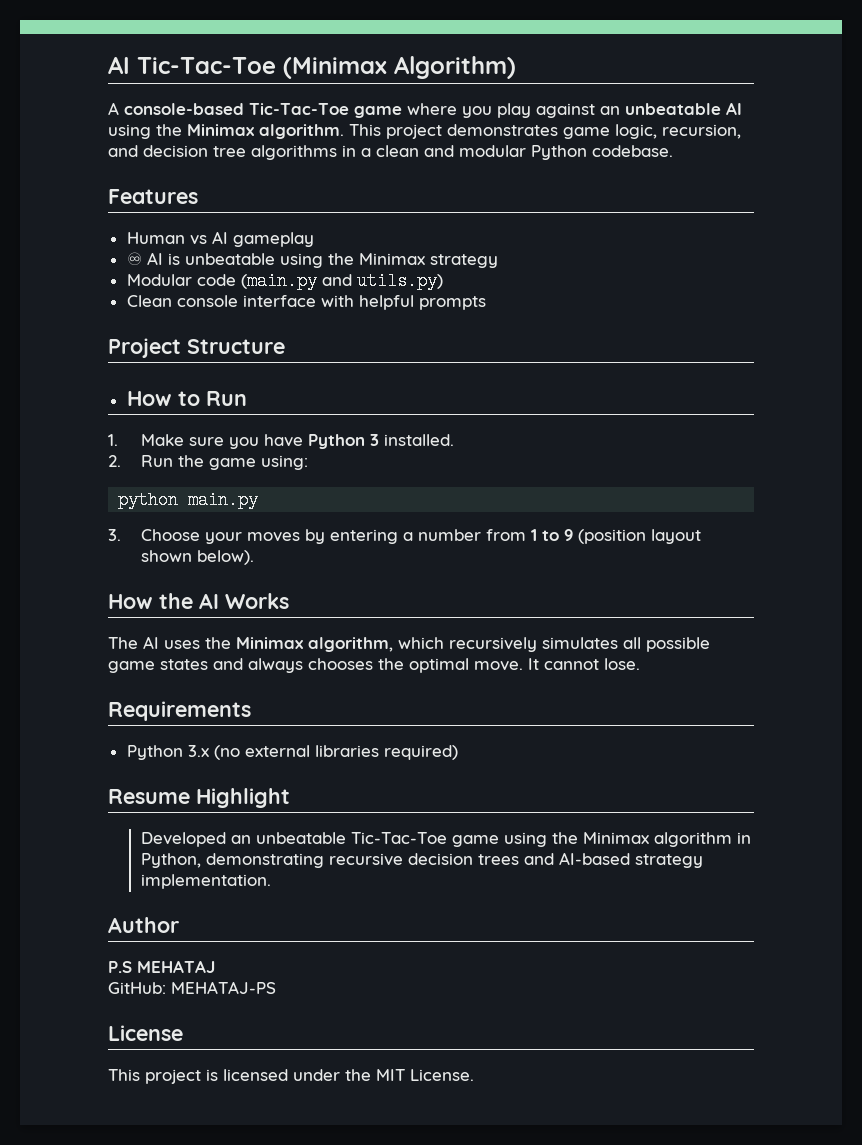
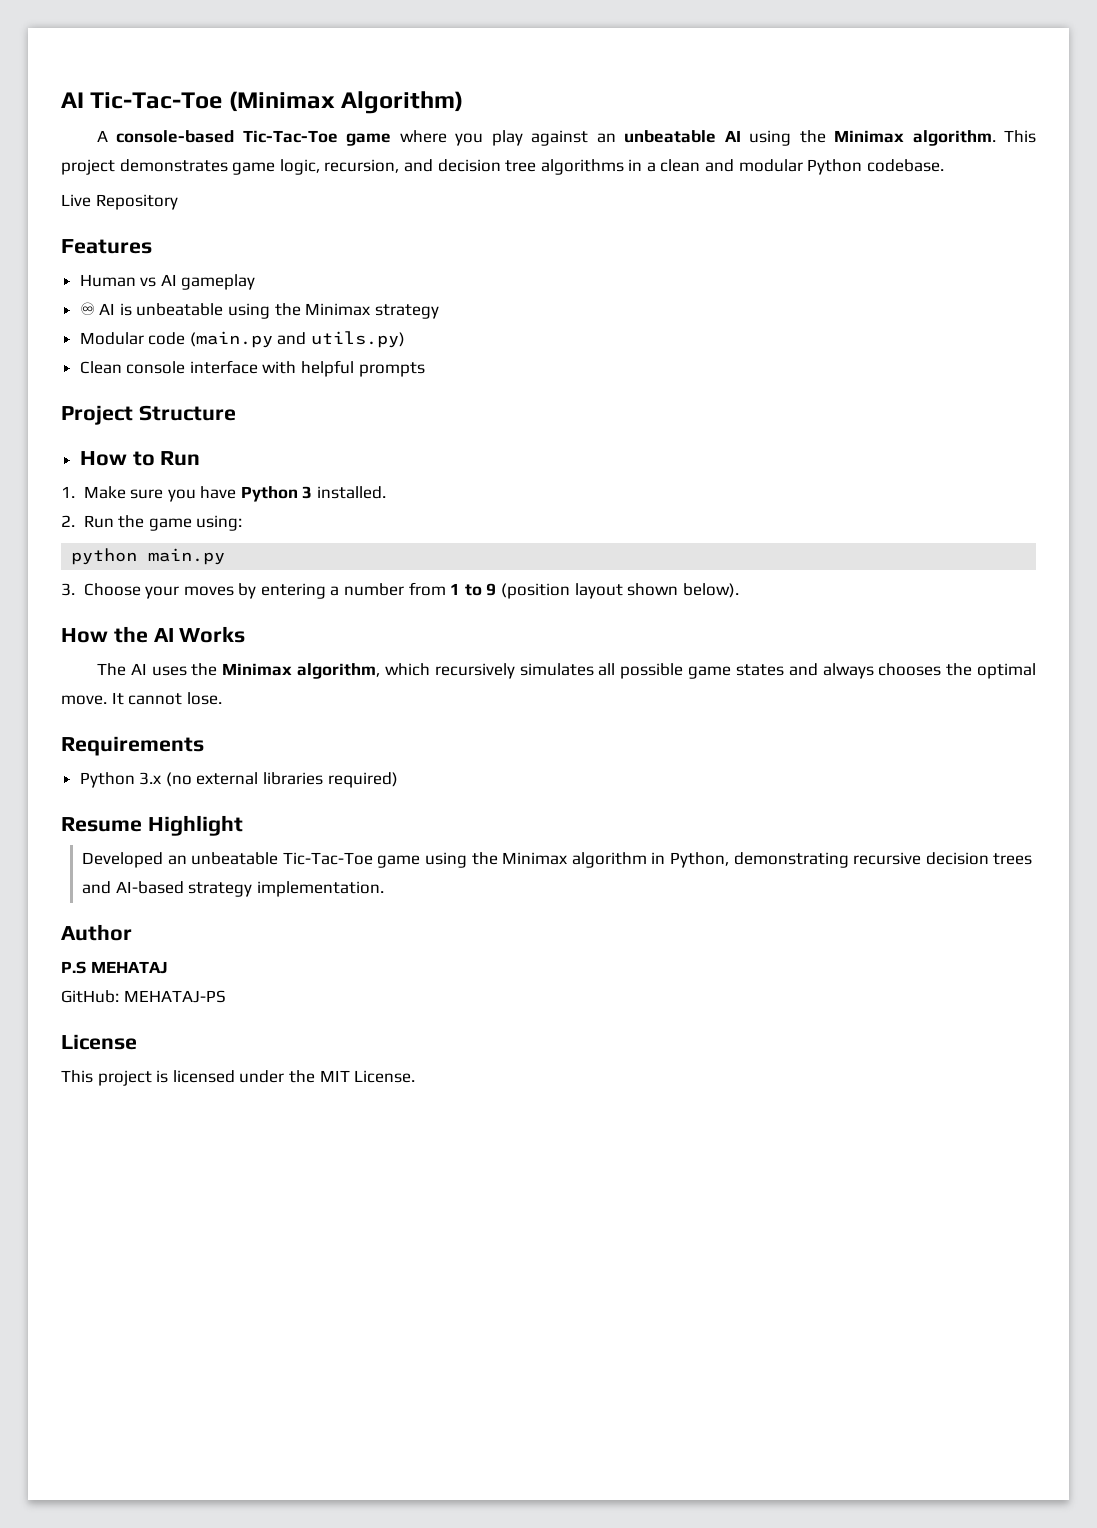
+ Live Repository

